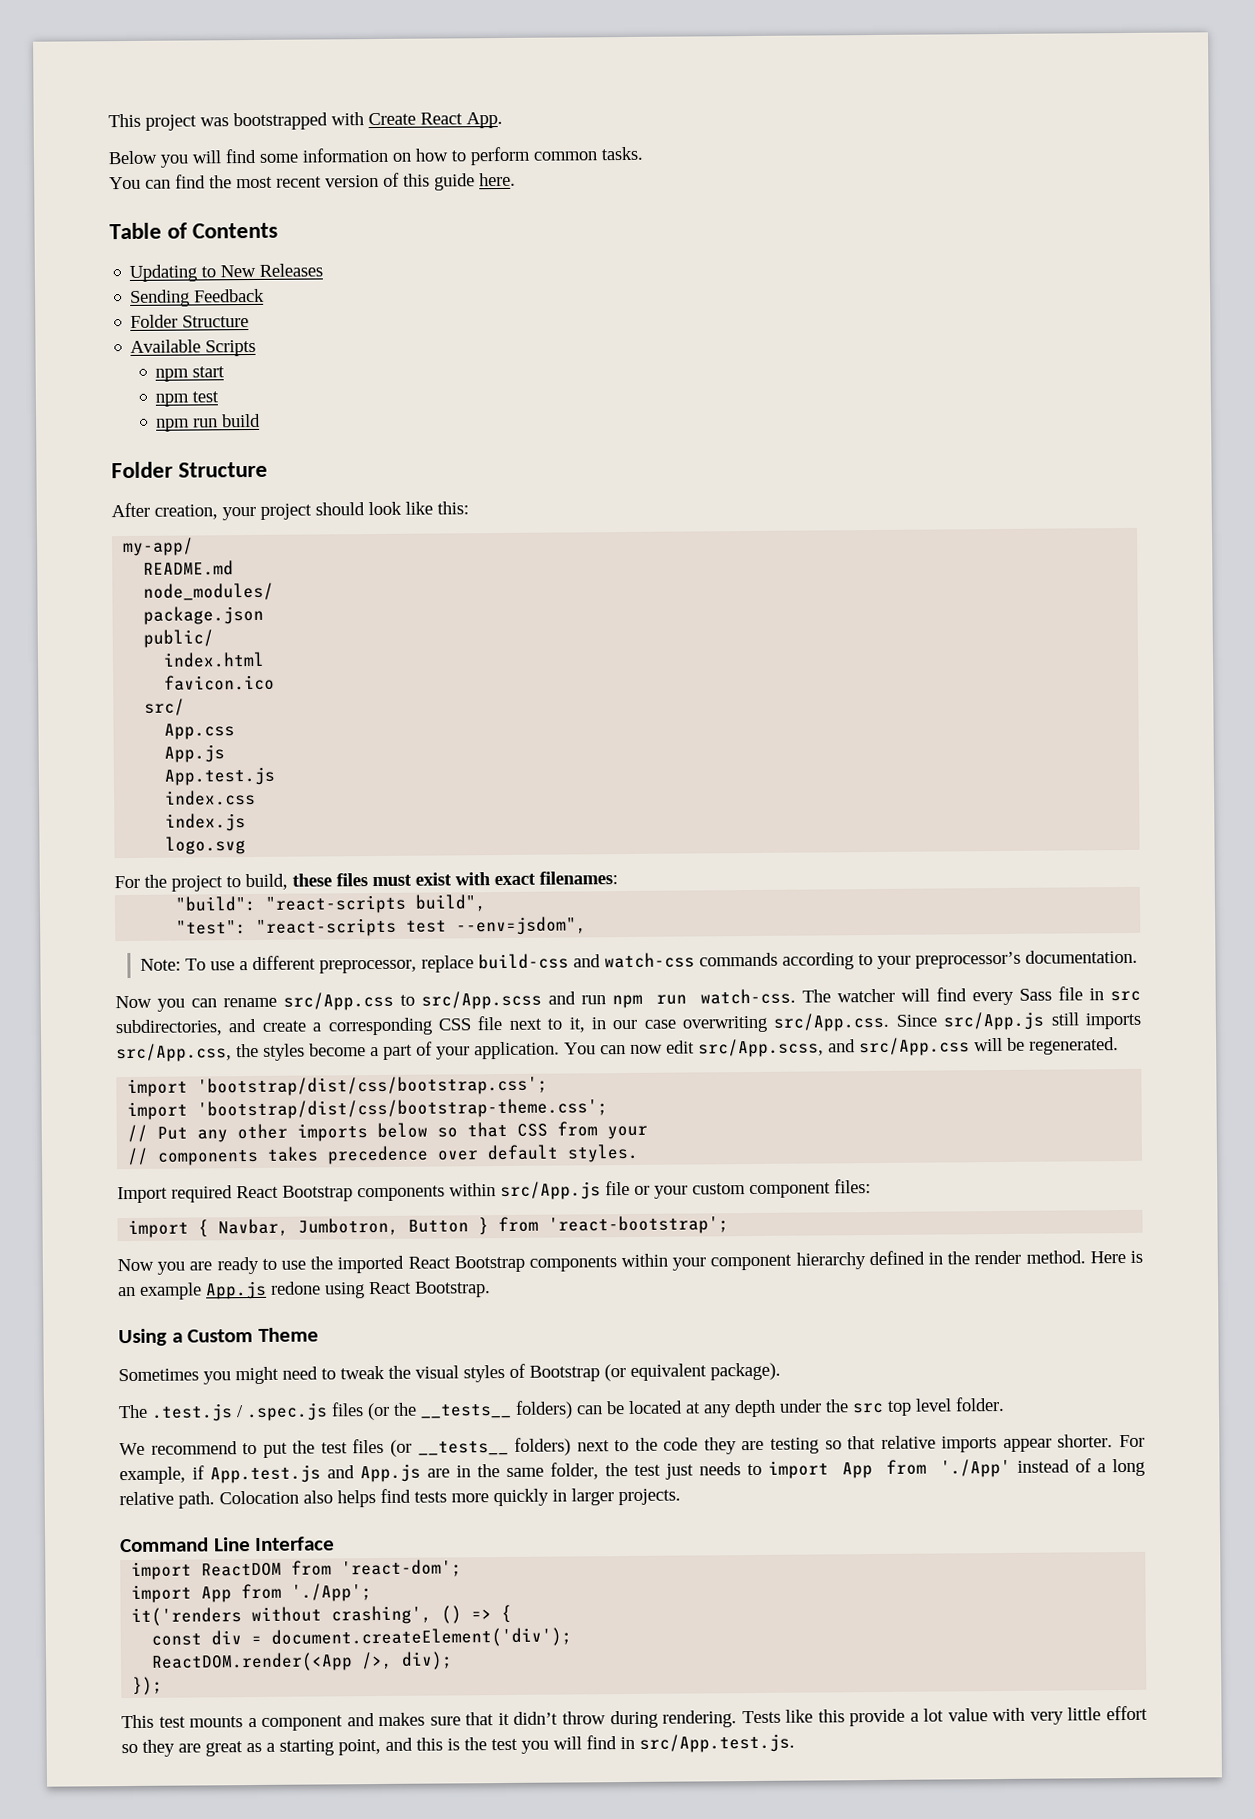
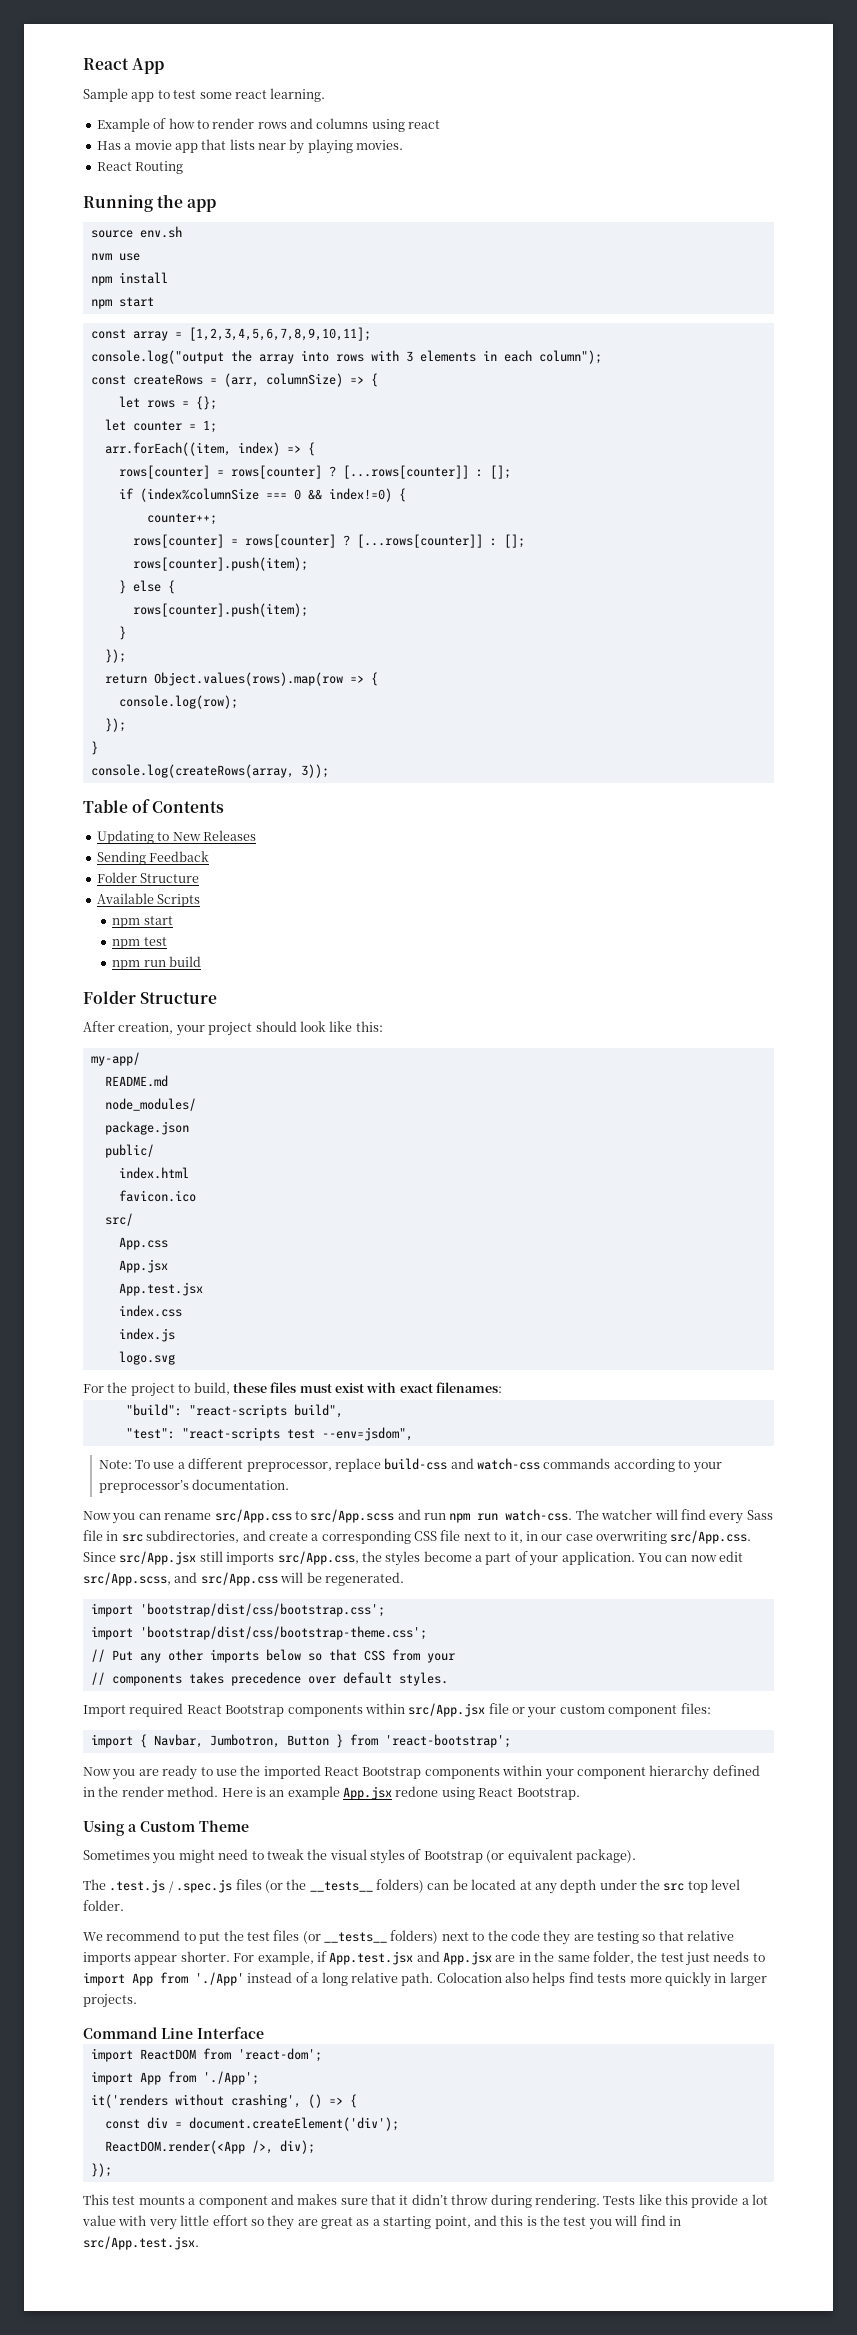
- This project was bootstrapped with Create React App.
- Below you will find some information on how to perform common tasks.
- You can find the most recent version of this guide here.
+ React App
+ Sample app to test some react learning.
+ Example of how to render rows and columns using react
+ Has a movie app that lists near by playing movies.
+ React Routing
+ Running the app
+ source env.sh
+ nvm use
+ npm install
+ npm start
+ const array = [1,2,3,4,5,6,7,8,9,10,11];
+ console.log("output the array into rows with 3 elements in each column");
+ const createRows = (arr, columnSize) => {
+ let rows = {};
+ let counter = 1;
+ arr.forEach((item, index) => {
+ rows[counter] = rows[counter] ? [...rows[counter]] : [];
+ if (index%columnSize === 0 && index!=0) {
+ counter++;
+ rows[counter] = rows[counter] ? [...rows[counter]] : [];
+ rows[counter].push(item);
+ } else {
+ rows[counter].push(item);
+ }
+ });
+ return Object.values(rows).map(row => {
+ console.log(row);
+ });
+ }
+ console.log(createRows(array, 3));
  App.css
- App.js
- App.test.js
+ App.jsx
+ App.test.jsx
- The watcher will find every Sass file in src subdirectories, and create a corresponding CSS file next to it, in our case overwriting src/App.css. Since src/App.js still imports src/App.css, the styles become a part of your application.
+ The watcher will find every Sass file in src subdirectories, and create a corresponding CSS file next to it, in our case overwriting src/App.css. Since src/App.jsx still imports src/App.css, the styles become a part of your application.
- Import required React Bootstrap components within src/App.js file or your custom component files:
+ Import required React Bootstrap components within src/App.jsx file or your custom component files:
- Here is an example App.js redone using React Bootstrap.
+ Here is an example App.jsx redone using React Bootstrap.
- For example, if App.test.js and App.js are in the same folder, the test just needs to import App from './App' instead of a long relative path.
+ For example, if App.test.jsx and App.jsx are in the same folder, the test just needs to import App from './App' instead of a long relative path.
- Tests like this provide a lot value with very little effort so they are great as a starting point, and this is the test you will find in src/App.test.js.
+ Tests like this provide a lot value with very little effort so they are great as a starting point, and this is the test you will find in src/App.test.jsx.

